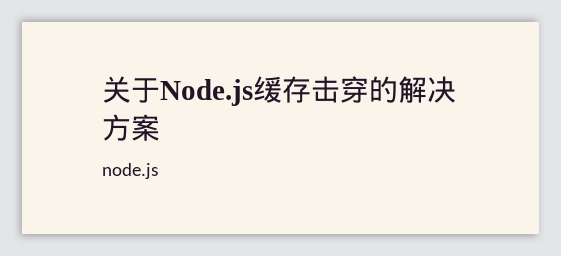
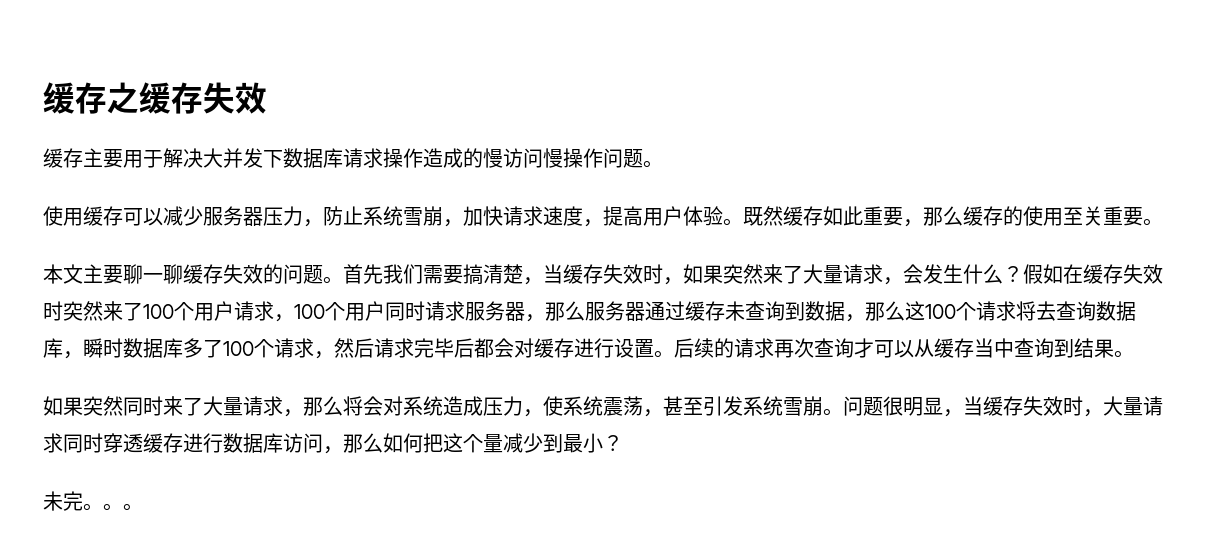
- 关于Node.js缓存击穿的解决方案
- node.js
+ 缓存之缓存失效
+ 缓存主要用于解决大并发下数据库请求操作造成的慢访问慢操作问题。
+ 使用缓存可以减少服务器压力，防止系统雪崩，加快请求速度，提高用户体验。既然缓存如此重要，那么缓存的使用至关重要。
+ 本文主要聊一聊缓存失效的问题。首先我们需要搞清楚，当缓存失效时，如果突然来了大量请求，会发生什么？假如在缓存失效时突然来了100个用户请求，100个用户同时请求服务器，那么服务器通过缓存未查询到数据，那么这100个请求将去查询数据库，瞬时数据库多了100个请求，然后请求完毕后都会对缓存进行设置。后续的请求再次查询才可以从缓存当中查询到结果。
+ 如果突然同时来了大量请求，那么将会对系统造成压力，使系统震荡，甚至引发系统雪崩。问题很明显，当缓存失效时，大量请求同时穿透缓存进行数据库访问，那么如何把这个量减少到最小？
+ 未完。。。

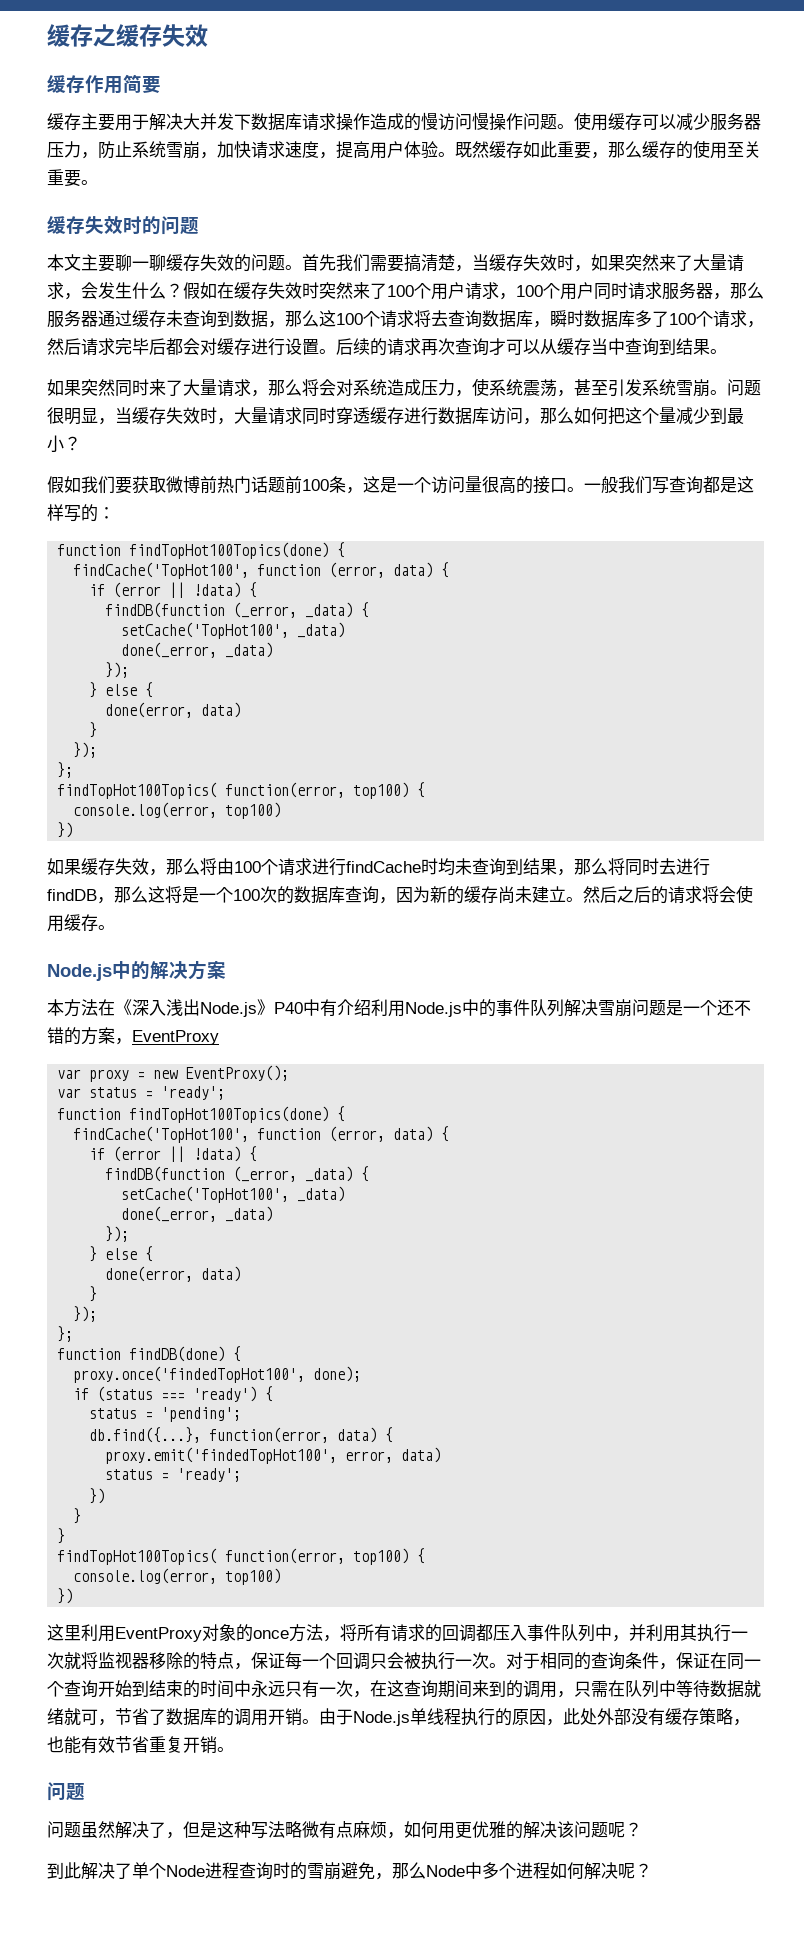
+ 缓存作用简要
- 缓存主要用于解决大并发下数据库请求操作造成的慢访问慢操作问题。
- 使用缓存可以减少服务器压力，防止系统雪崩，加快请求速度，提高用户体验。
+ 缓存主要用于解决大并发下数据库请求操作造成的慢访问慢操作问题。使用缓存可以减少服务器压力，防止系统雪崩，加快请求速度，提高用户体验。
+ 缓存失效时的问题
- 未完。。。
+ 假如我们要获取微博前热门话题前100条，这是一个访问量很高的接口。一般我们写查询都是这样写的：
+ function findTopHot100Topics(done) {
+ findCache('TopHot100', function (error, data) {
+ if (error || !data) {
+ findDB(function (_error, _data) {
+ setCache('TopHot100', _data)
+ done(_error, _data)
+ });
+ } else {
+ done(error, data)
+ }
+ });
+ };
+ findTopHot100Topics( function(error, top100) {
+ console.log(error, top100)
+ })
+ 如果缓存失效，那么将由100个请求进行findCache时均未查询到结果，那么将同时去进行findDB，那么这将是一个100次的数据库查询，因为新的缓存尚未建立。然后之后的请求将会使用缓存。
+ Node.js中的解决方案
+ 本方法在《深入浅出Node.js》P40中有介绍利用Node.js中的事件队列解决雪崩问题是一个还不错的方案，EventProxy
+ var proxy = new EventProxy();
+ var status = 'ready';
+ function findTopHot100Topics(done) {
+ findCache('TopHot100', function (error, data) {
+ if (error || !data) {
+ findDB(function (_error, _data) {
+ setCache('TopHot100', _data)
+ done(_error, _data)
+ });
+ } else {
+ done(error, data)
+ }
+ });
+ };
+ function findDB(done) {
+ proxy.once('findedTopHot100', done);
+ if (status === 'ready') {
+ status = 'pending';
+ db.find({...}, function(error, data) {
+ proxy.emit('findedTopHot100', error, data)
+ status = 'ready';
+ })
+ }
+ }
+ findTopHot100Topics( function(error, top100) {
+ console.log(error, top100)
+ })
+ 这里利用EventProxy对象的once方法，将所有请求的回调都压入事件队列中，并利用其执行一次就将监视器移除的特点，保证每一个回调只会被执行一次。对于相同的查询条件，保证在同一个查询开始到结束的时间中永远只有一次，在这查询期间来到的调用，只需在队列中等待数据就绪就可，节省了数据库的调用开销。由于Node.js单线程执行的原因，此处外部没有缓存策略，也能有效节省重复开销。
+ 问题
+ 问题虽然解决了，但是这种写法略微有点麻烦，如何用更优雅的解决该问题呢？
+ 到此解决了单个Node进程查询时的雪崩避免，那么Node中多个进程如何解决呢？

